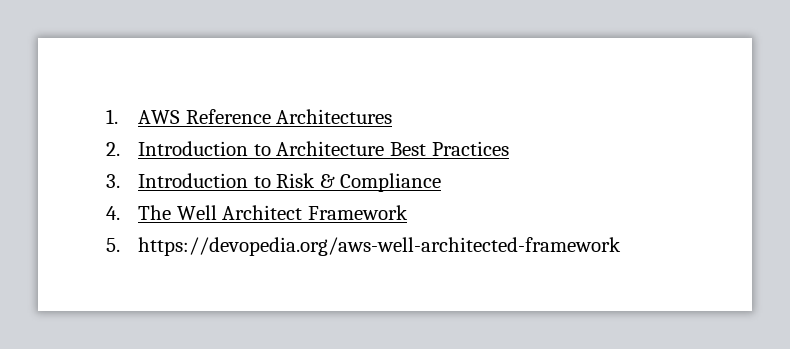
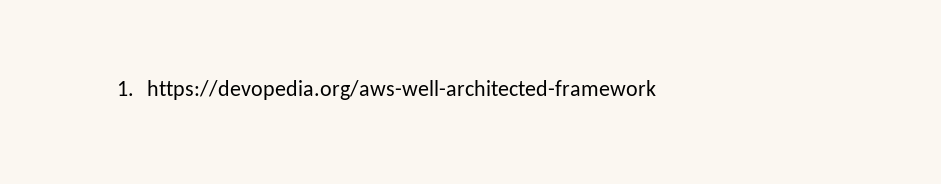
- 1. AWS Reference Architectures
- 2. Introduction to Architecture Best Practices
- 3. Introduction to Risk & Compliance
- 4. The Well Architect Framework
- 5. https://devopedia.org/aws-well-architected-framework
+ 1. https://devopedia.org/aws-well-architected-framework

